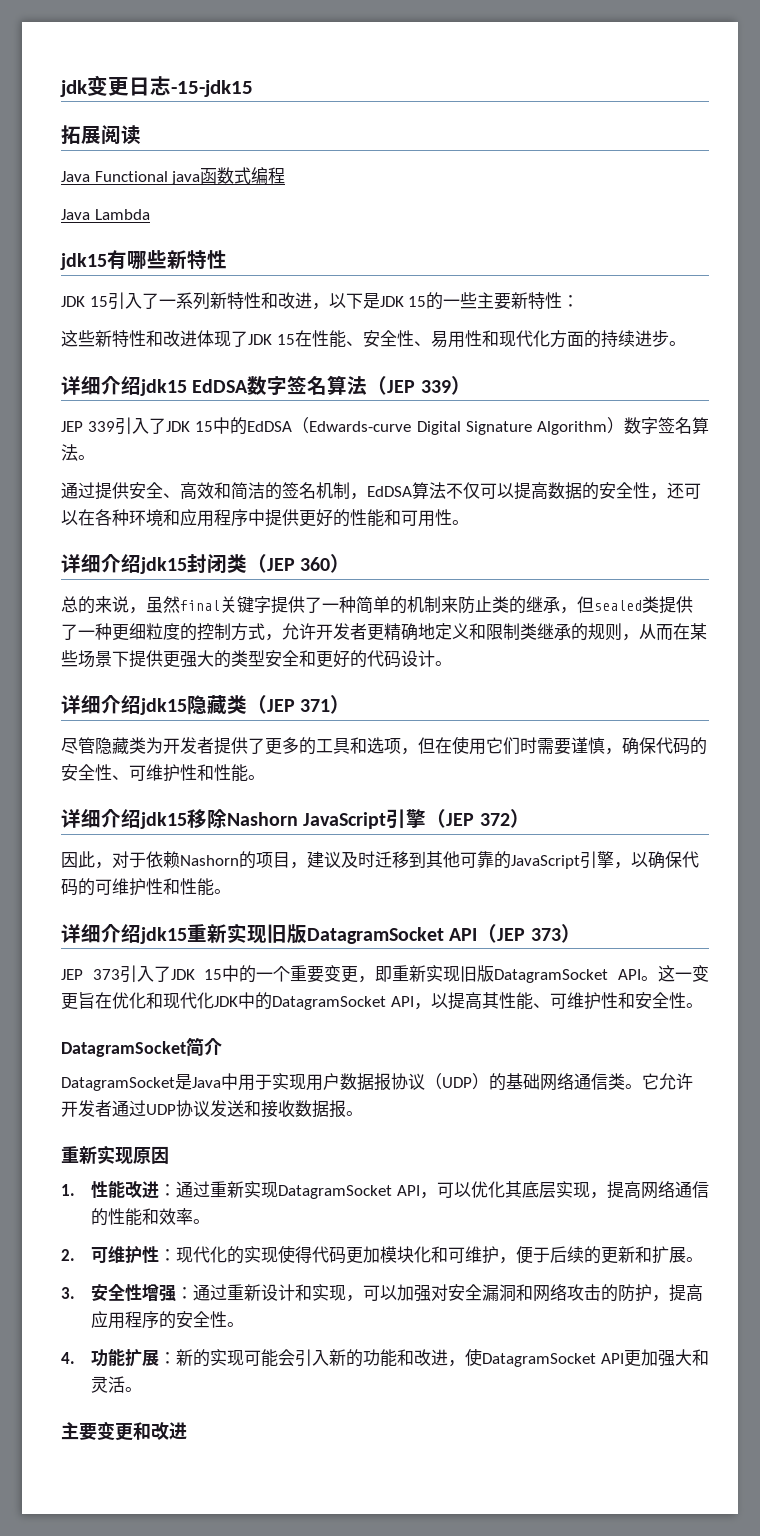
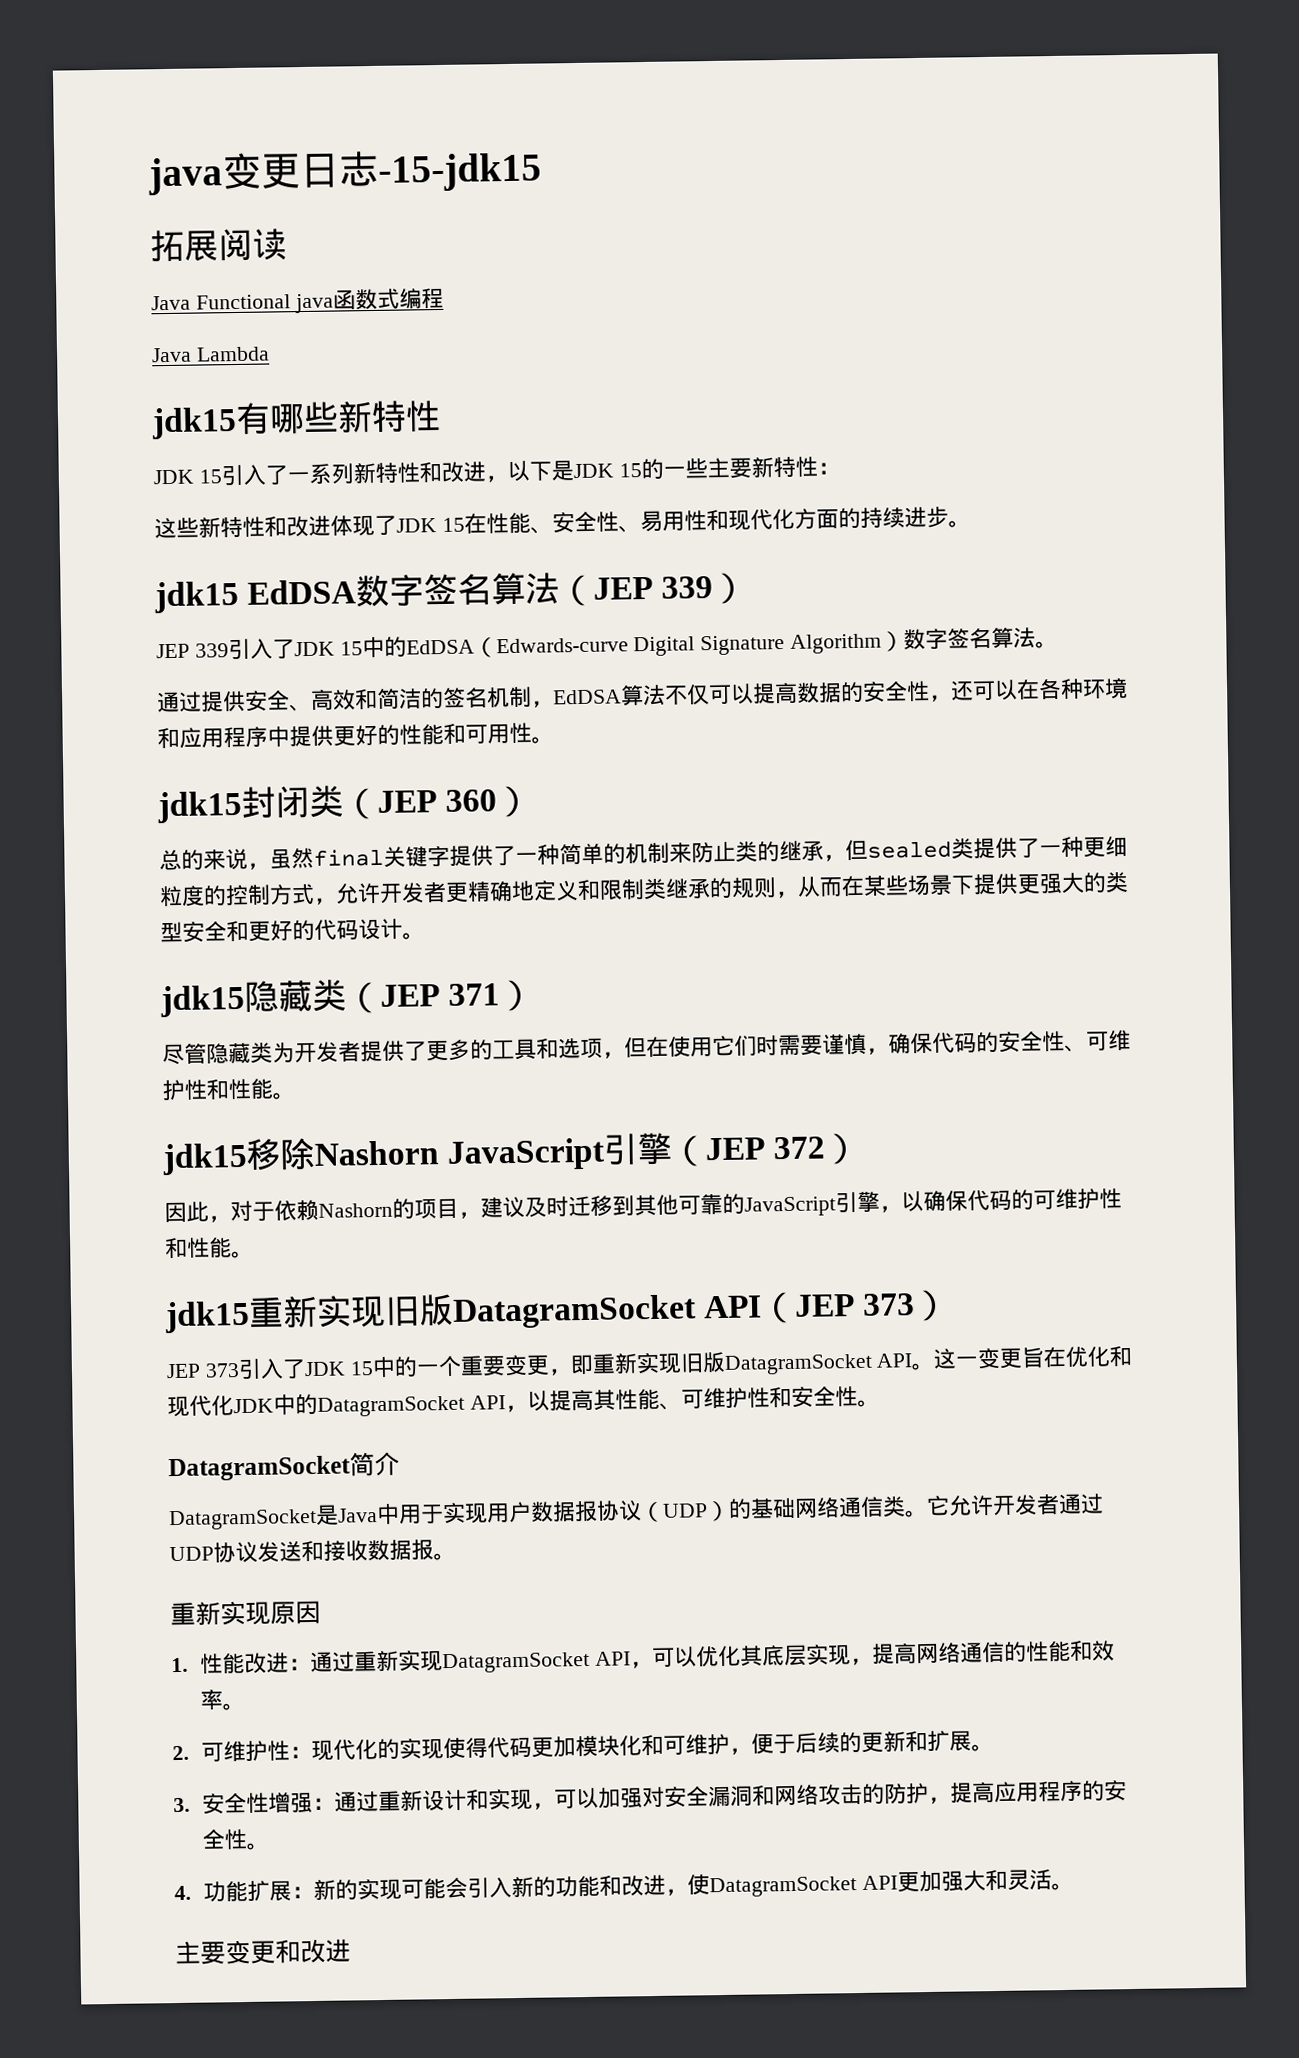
- jdk变更日志-15-jdk15
+ java变更日志-15-jdk15
- 详细介绍jdk15 EdDSA数字签名算法（JEP 339）
+ jdk15 EdDSA数字签名算法（JEP 339）
- 详细介绍jdk15封闭类（JEP 360）
+ jdk15封闭类（JEP 360）
- 详细介绍jdk15隐藏类（JEP 371）
+ jdk15隐藏类（JEP 371）
- 详细介绍jdk15移除Nashorn JavaScript引擎（JEP 372）
+ jdk15移除Nashorn JavaScript引擎（JEP 372）
- 详细介绍jdk15重新实现旧版DatagramSocket API（JEP 373）
+ jdk15重新实现旧版DatagramSocket API（JEP 373）

